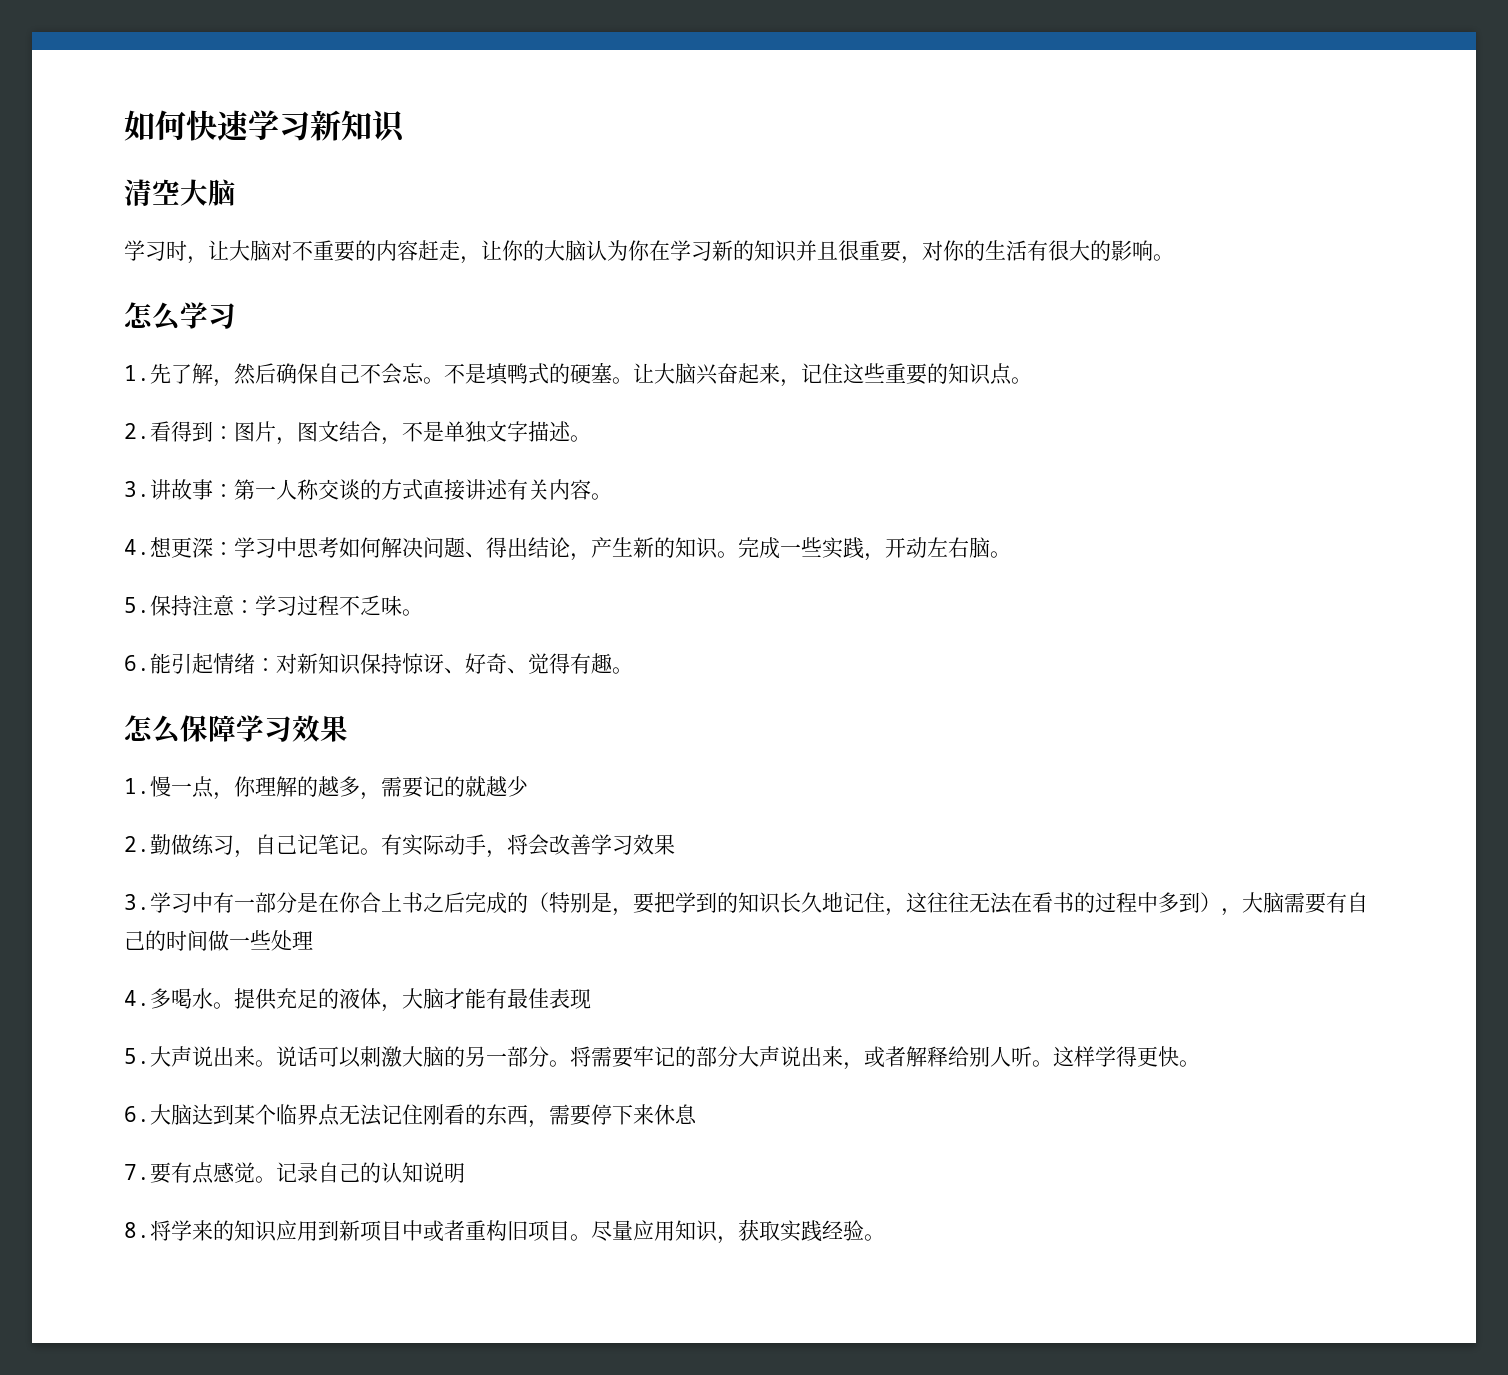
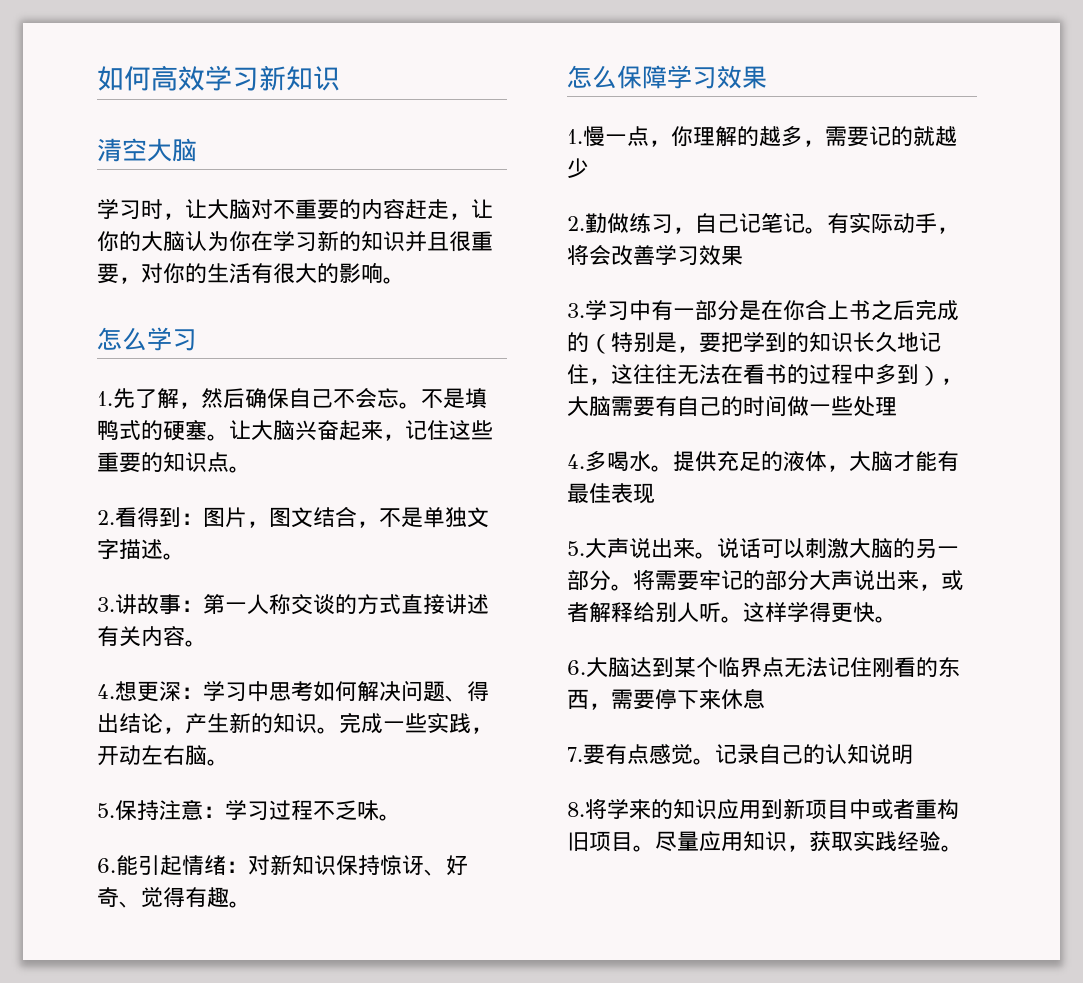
- 如何快速学习新知识
+ 如何高效学习新知识

